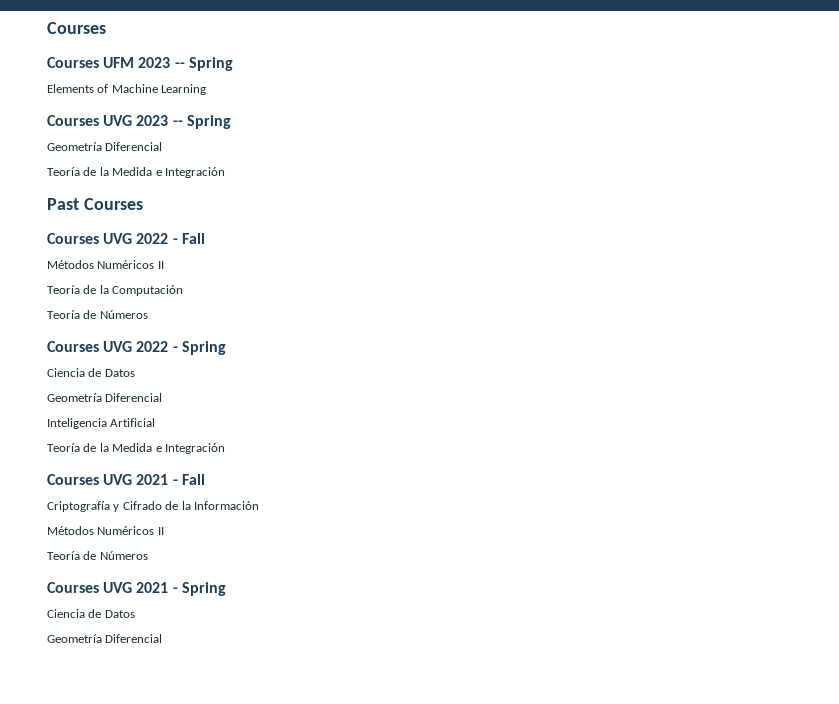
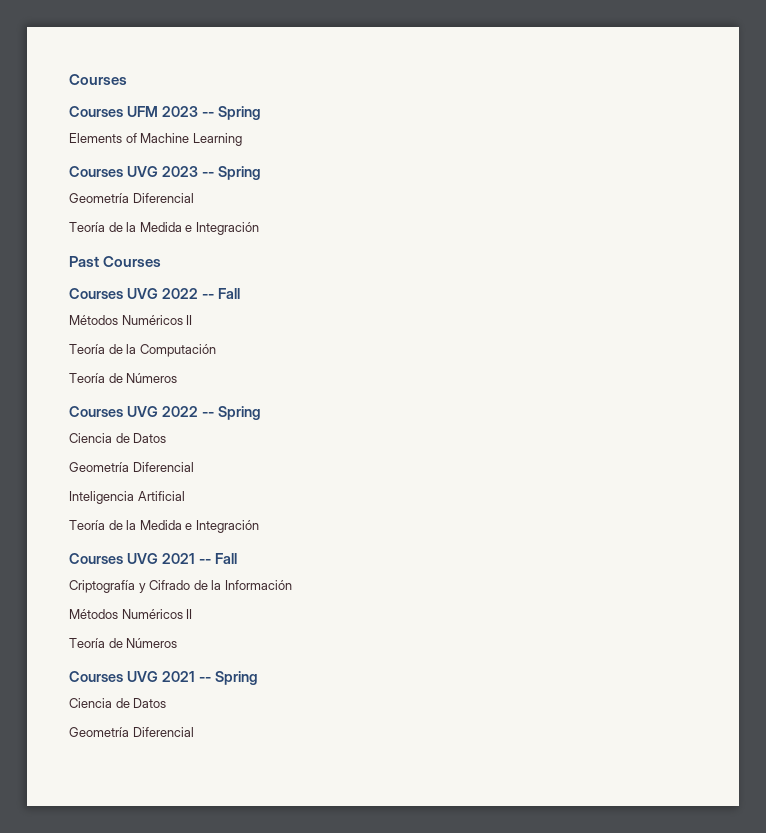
- Courses UVG 2022 - Fall
+ Courses UVG 2022 -- Fall
- Courses UVG 2022 - Spring
+ Courses UVG 2022 -- Spring
- Courses UVG 2021 - Fall
+ Courses UVG 2021 -- Fall
- Courses UVG 2021 - Spring
+ Courses UVG 2021 -- Spring

